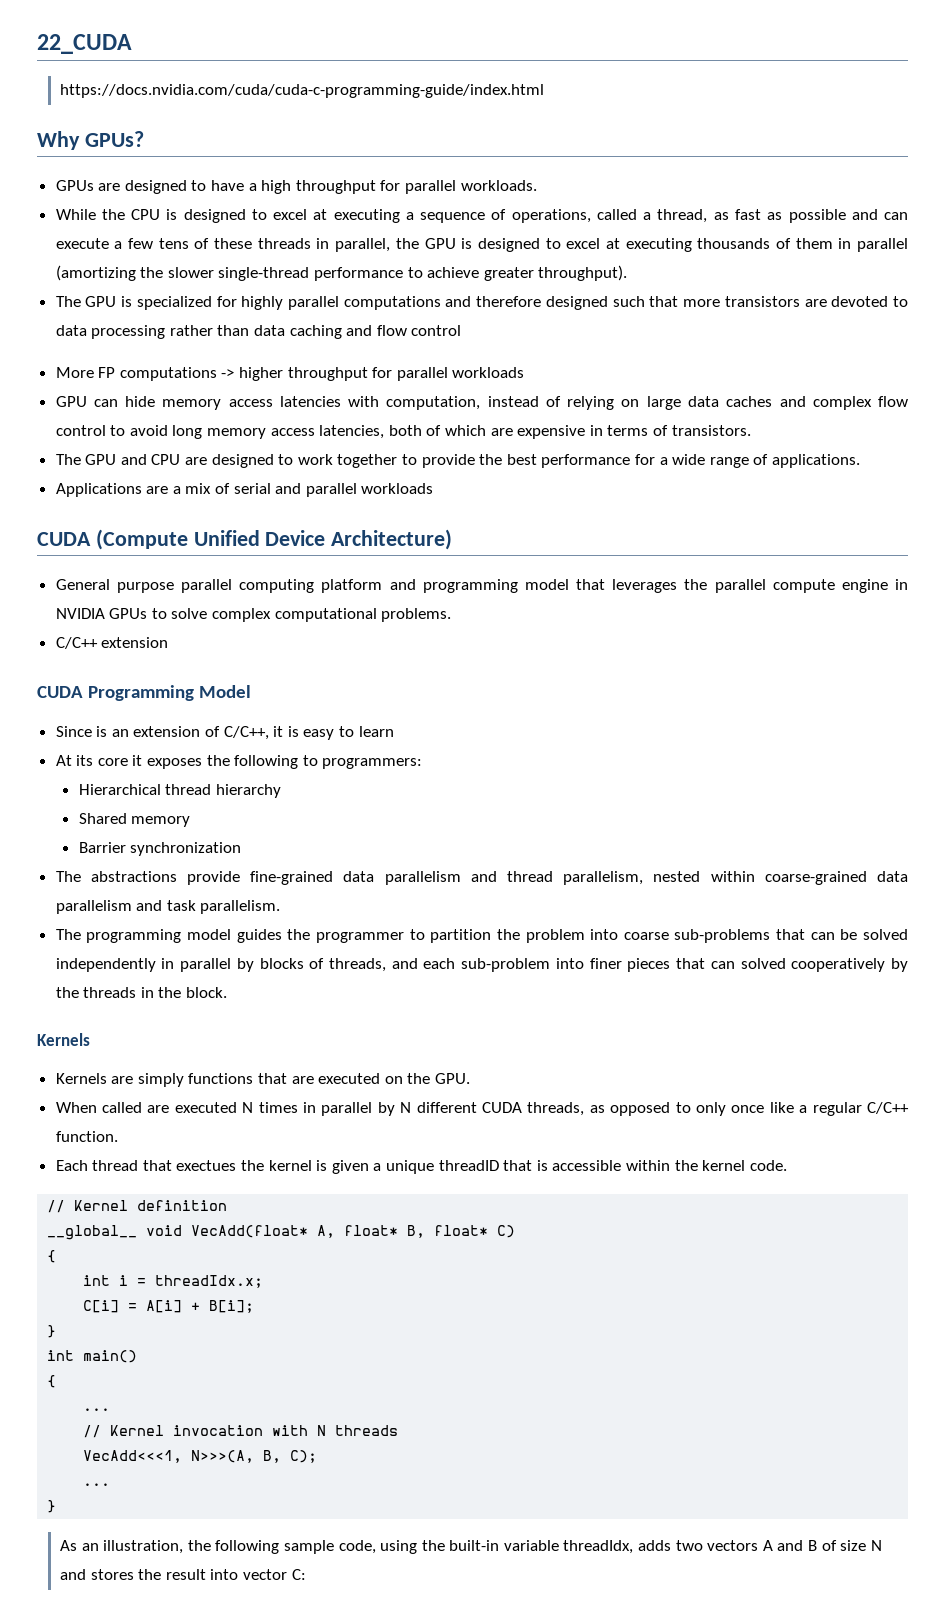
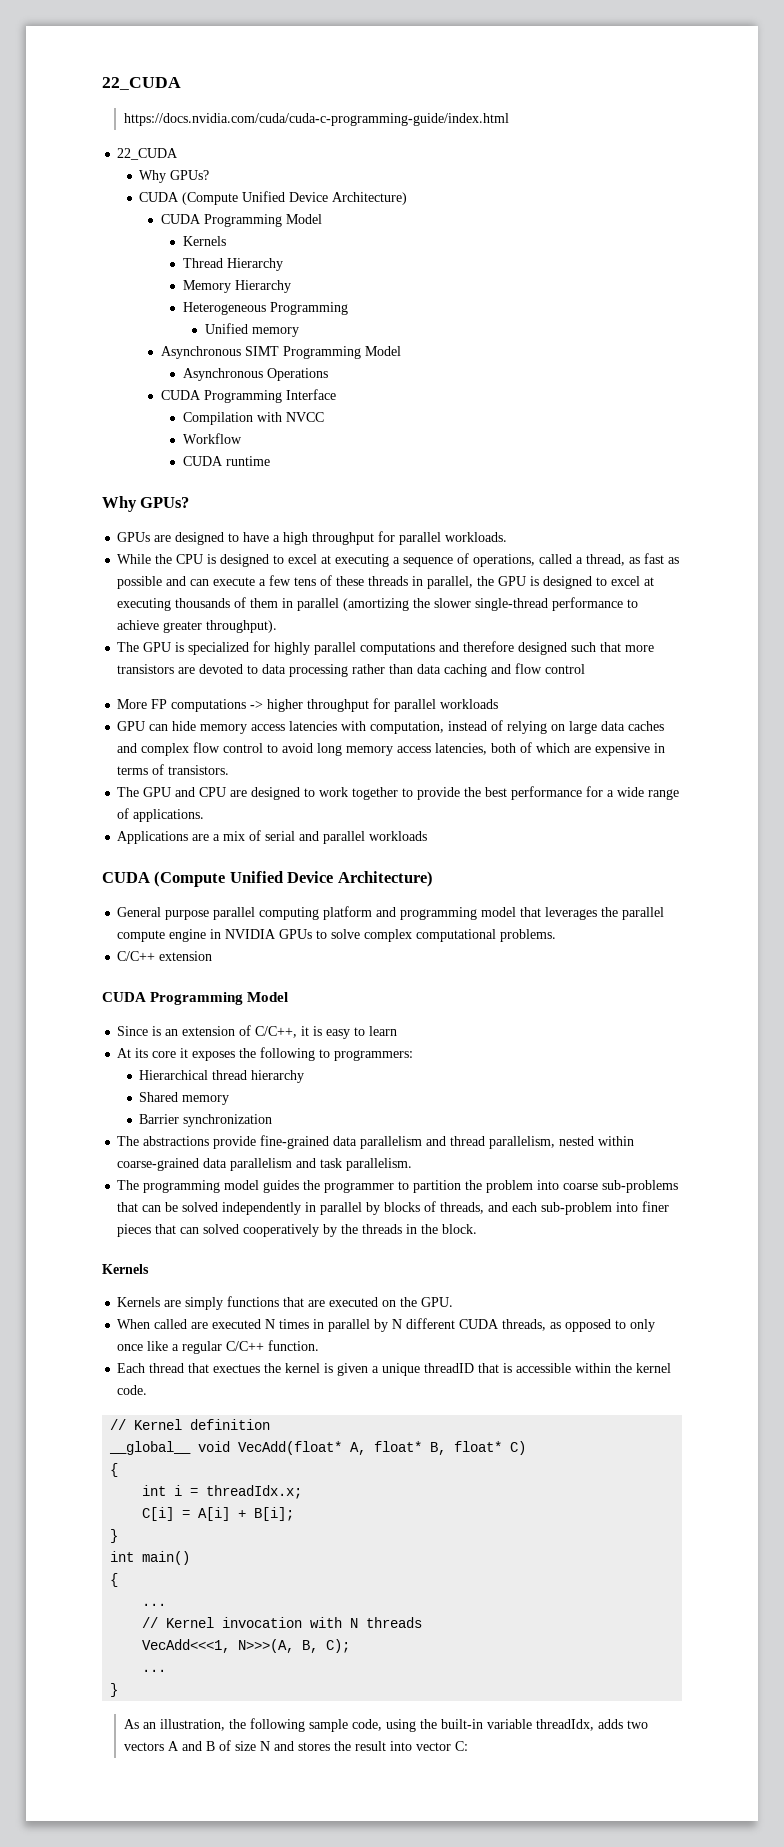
  https://docs.nvidia.com/cuda/cuda-c-programming-guide/index.html
+ 22_CUDA
+ Why GPUs?
+ CUDA (Compute Unified Device Architecture)
+ CUDA Programming Model
+ Kernels
+ Thread Hierarchy
+ Memory Hierarchy
+ Heterogeneous Programming
+ Unified memory
+ Asynchronous SIMT Programming Model
+ Asynchronous Operations
+ CUDA Programming Interface
+ Compilation with NVCC
+ Workflow
+ CUDA runtime

